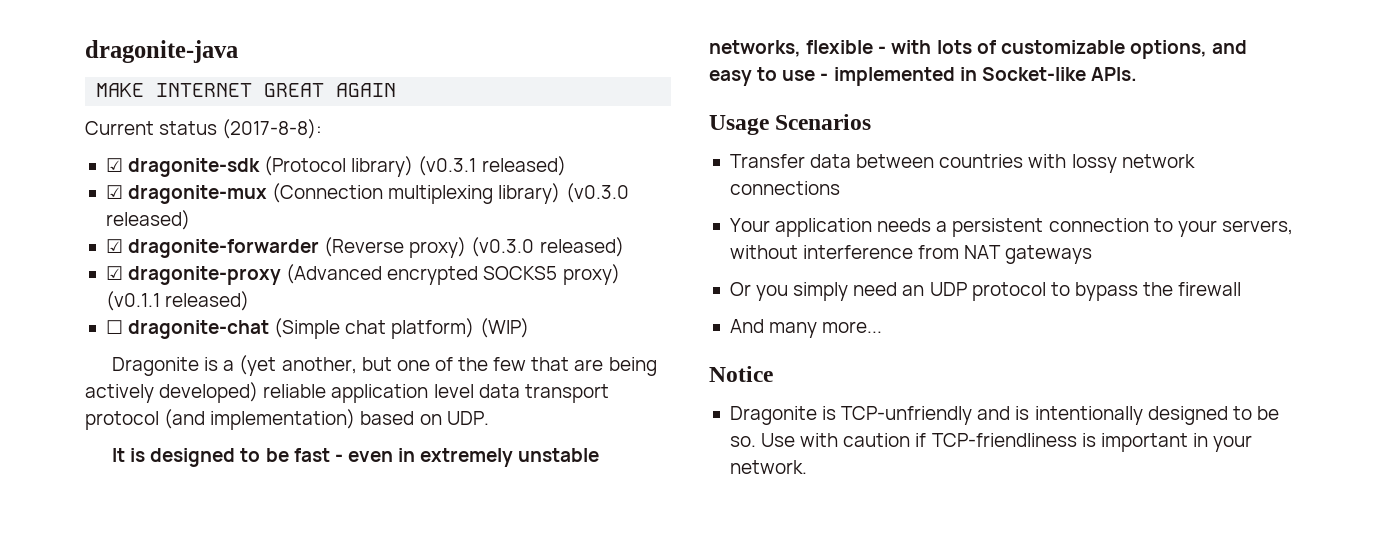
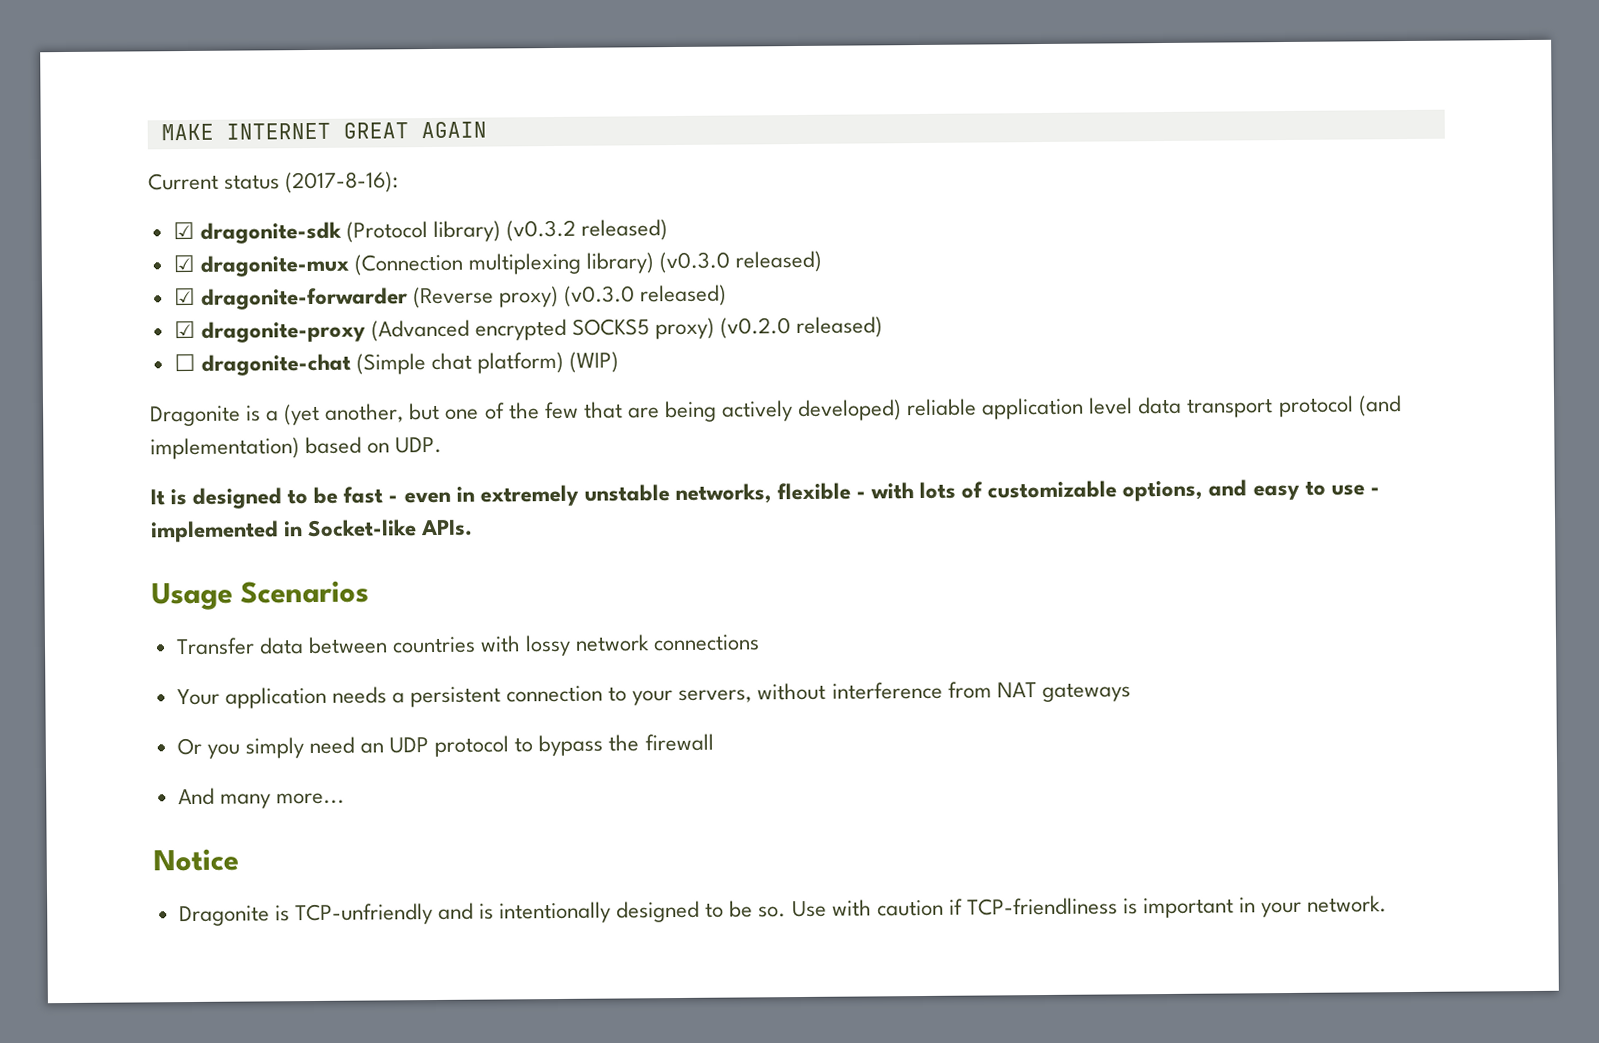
- dragonite-java
- Current status (2017-8-8):
+ Current status (2017-8-16):
- ☑ dragonite-sdk (Protocol library) (v0.3.1 released)
+ ☑ dragonite-sdk (Protocol library) (v0.3.2 released)
- ☑ dragonite-proxy (Advanced encrypted SOCKS5 proxy) (v0.1.1 released)
+ ☑ dragonite-proxy (Advanced encrypted SOCKS5 proxy) (v0.2.0 released)

